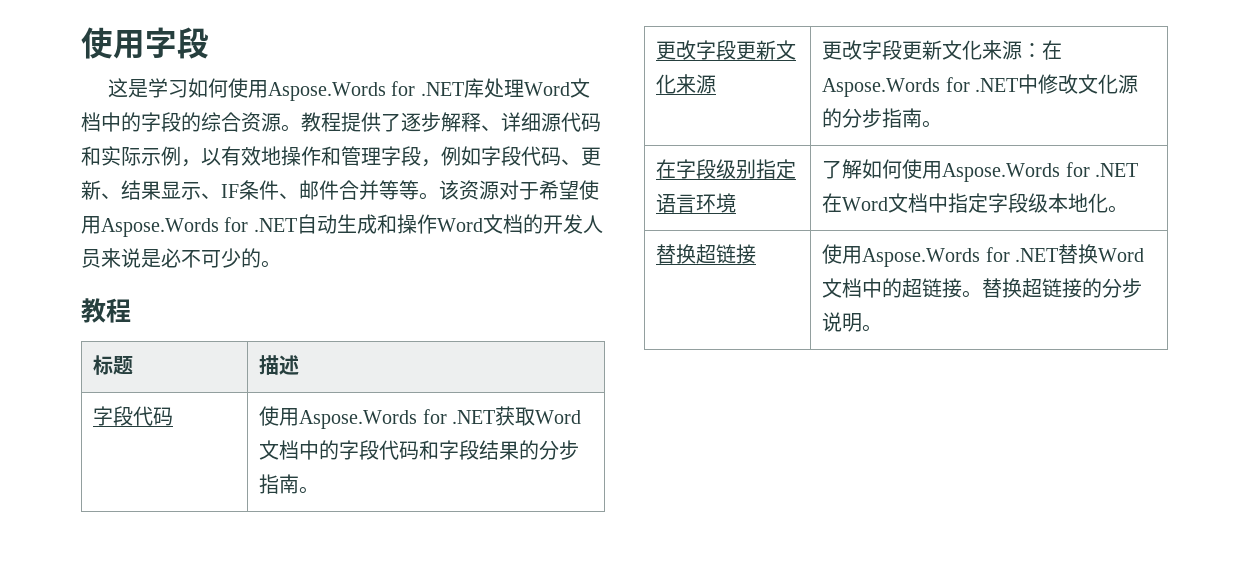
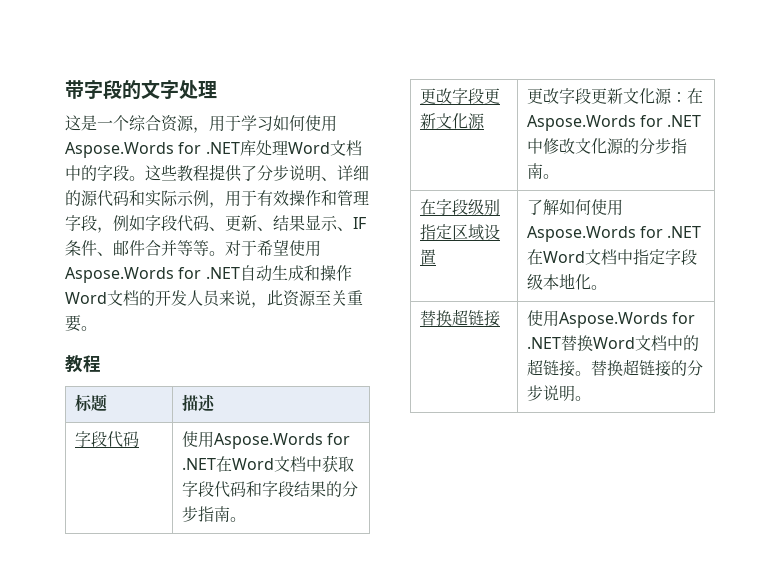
- 使用字段
+ 带字段的文字处理
- 这是学习如何使用Aspose.Words for .NET库处理Word文档中的字段的综合资源。教程提供了逐步解释、详细源代码和实际示例，以有效地操作和管理字段，例如字段代码、更新、结果显示、IF条件、邮件合并等等。
+ 这是一个综合资源，用于学习如何使用Aspose.Words for .NET库处理Word文档中的字段。这些教程提供了分步说明、详细的源代码和实际示例，用于有效操作和管理字段，例如字段代码、更新、结果显示、IF条件、邮件合并等等。
- 该资源对于希望使用Aspose.Words for .NET自动生成和操作Word文档的开发人员来说是必不可少的。
+ 对于希望使用Aspose.Words for .NET自动生成和操作Word文档的开发人员来说，此资源至关重要。
- 字段代码 | 使用Aspose.Words for .NET获取Word文档中的字段代码和字段结果的分步指南。
+ 字段代码 | 使用Aspose.Words for .NET在Word文档中获取字段代码和字段结果的分步指南。
- 更改字段更新文化来源 | 更改字段更新文化来源：在Aspose.Words for .NET中修改文化源的分步指南。
+ 更改字段更新文化源 | 更改字段更新文化源：在Aspose.Words for .NET中修改文化源的分步指南。
- 在字段级别指定语言环境 | 了解如何使用Aspose.Words for .NET在Word文档中指定字段级本地化。
+ 在字段级别指定区域设置 | 了解如何使用Aspose.Words for .NET在Word文档中指定字段级本地化。

